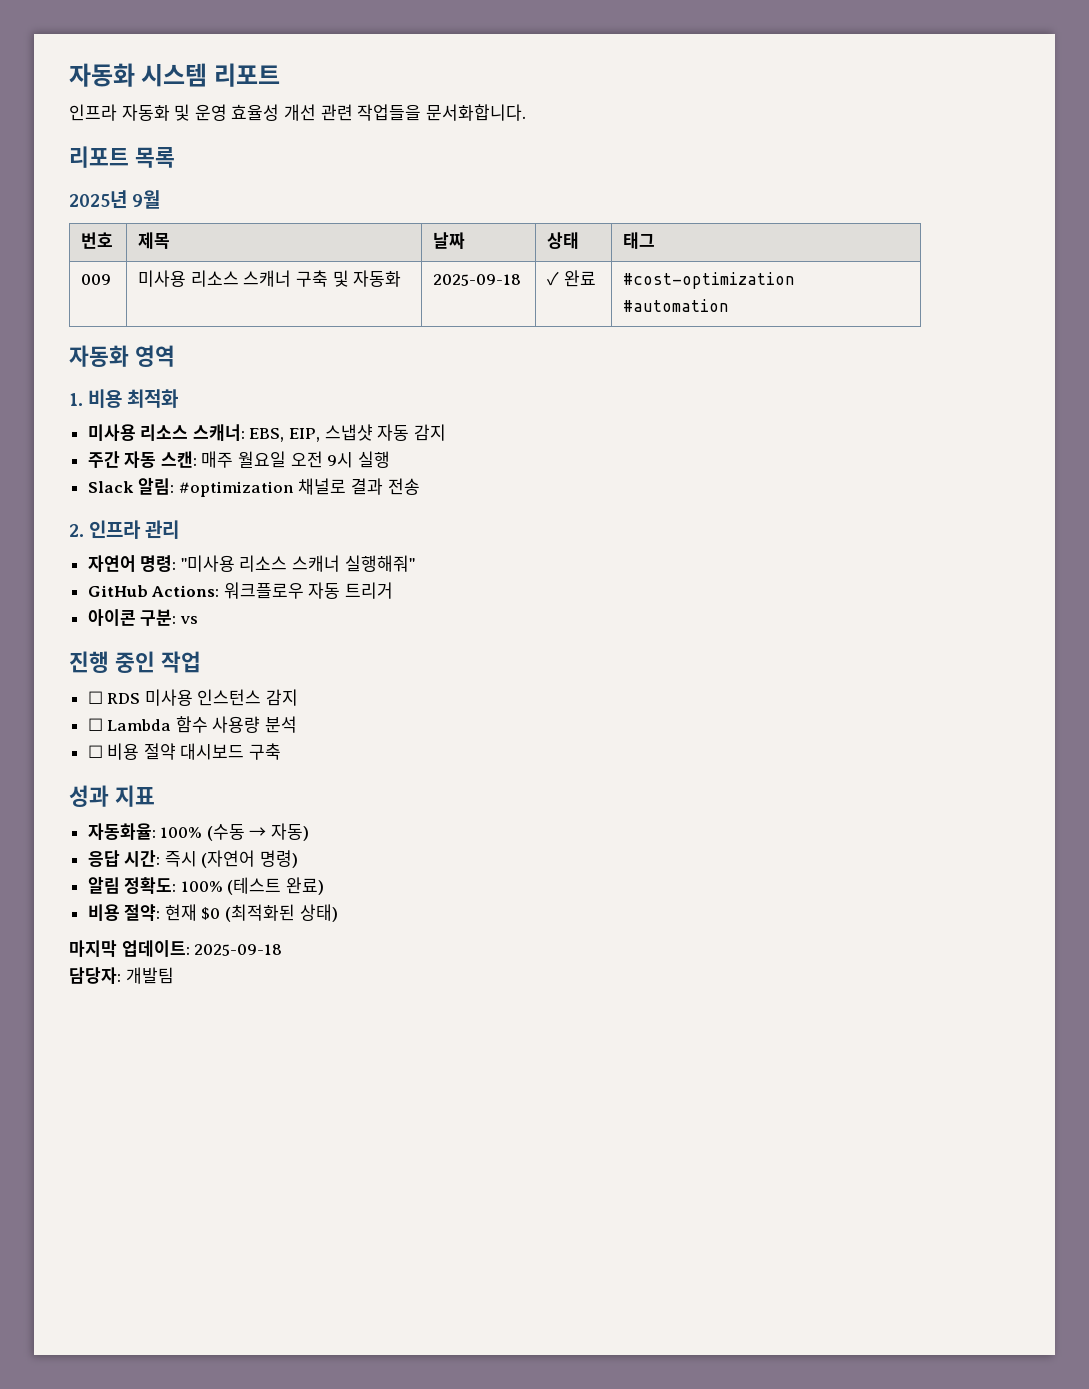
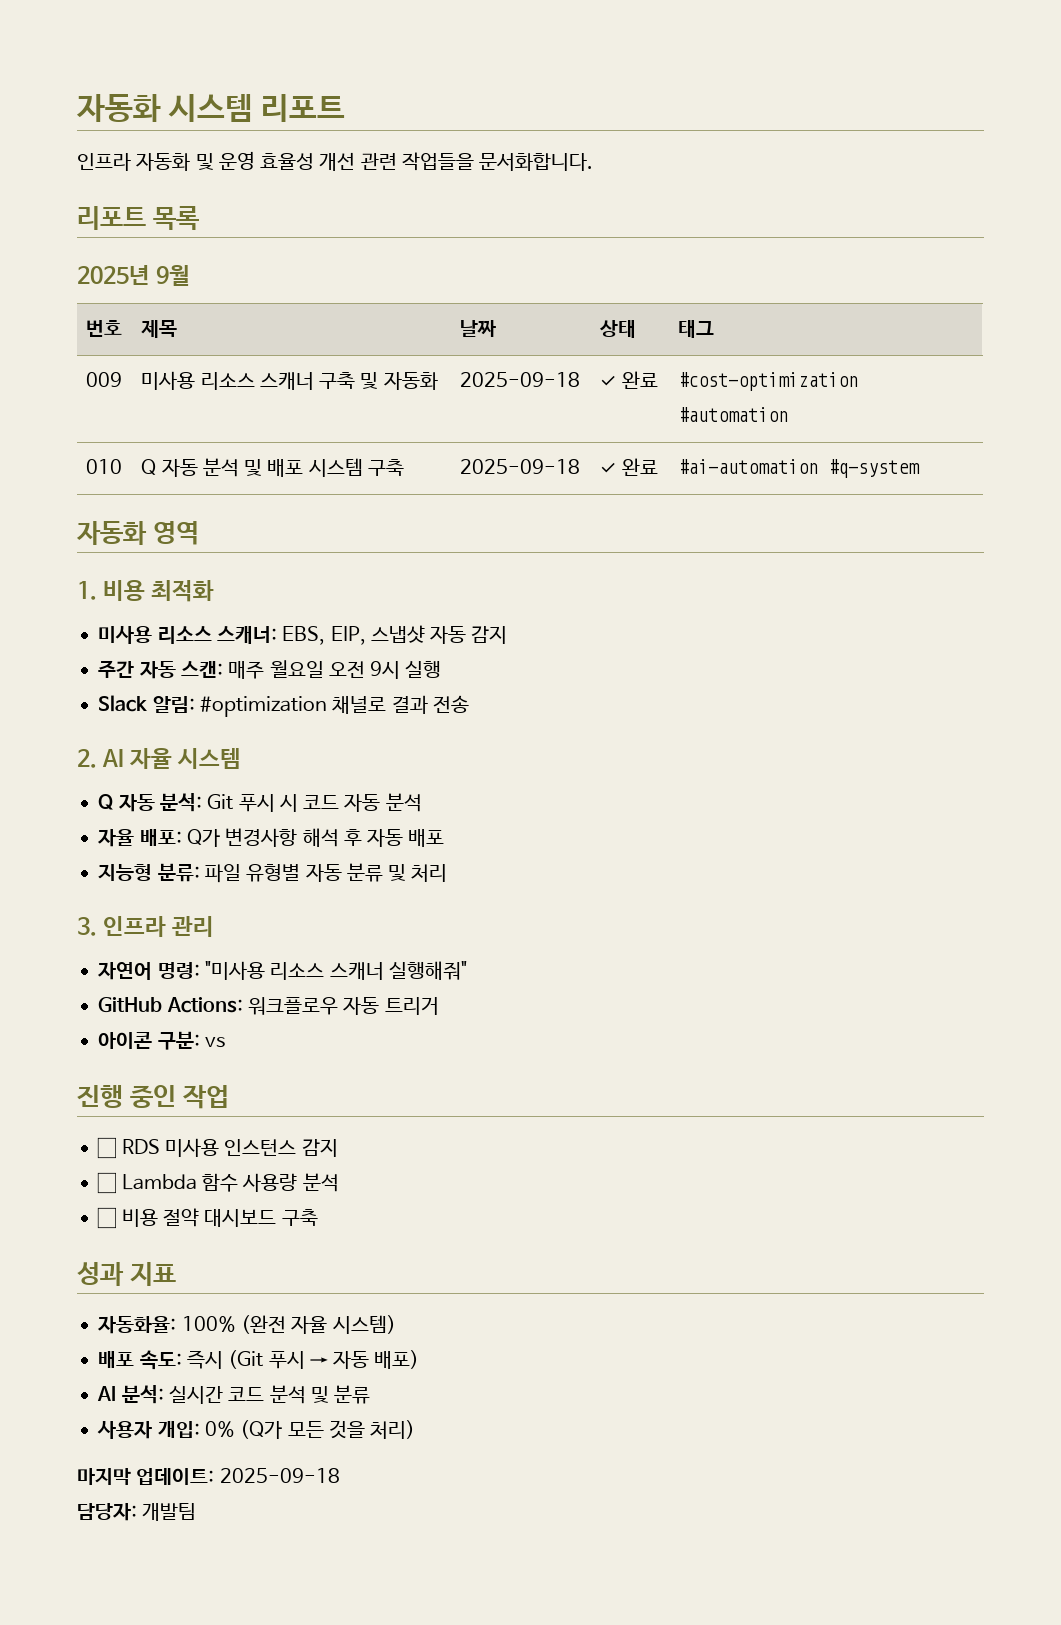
+ 010 | Q 자동 분석 및 배포 시스템 구축 | 2025-09-18 | ✓ 완료 | #ai-automation #q-system
- 2. 인프라 관리
+ 2. AI 자율 시스템
+ Q 자동 분석: Git 푸시 시 코드 자동 분석
+ 자율 배포: Q가 변경사항 해석 후 자동 배포
+ 지능형 분류: 파일 유형별 자동 분류 및 처리
+ 3. 인프라 관리
- 자동화율: 100% (수동 → 자동)
- 응답 시간: 즉시 (자연어 명령)
- 알림 정확도: 100% (테스트 완료)
- 비용 절약: 현재 $0 (최적화된 상태)
+ 자동화율: 100% (완전 자율 시스템)
+ 배포 속도: 즉시 (Git 푸시 → 자동 배포)
+ AI 분석: 실시간 코드 분석 및 분류
+ 사용자 개입: 0% (Q가 모든 것을 처리)

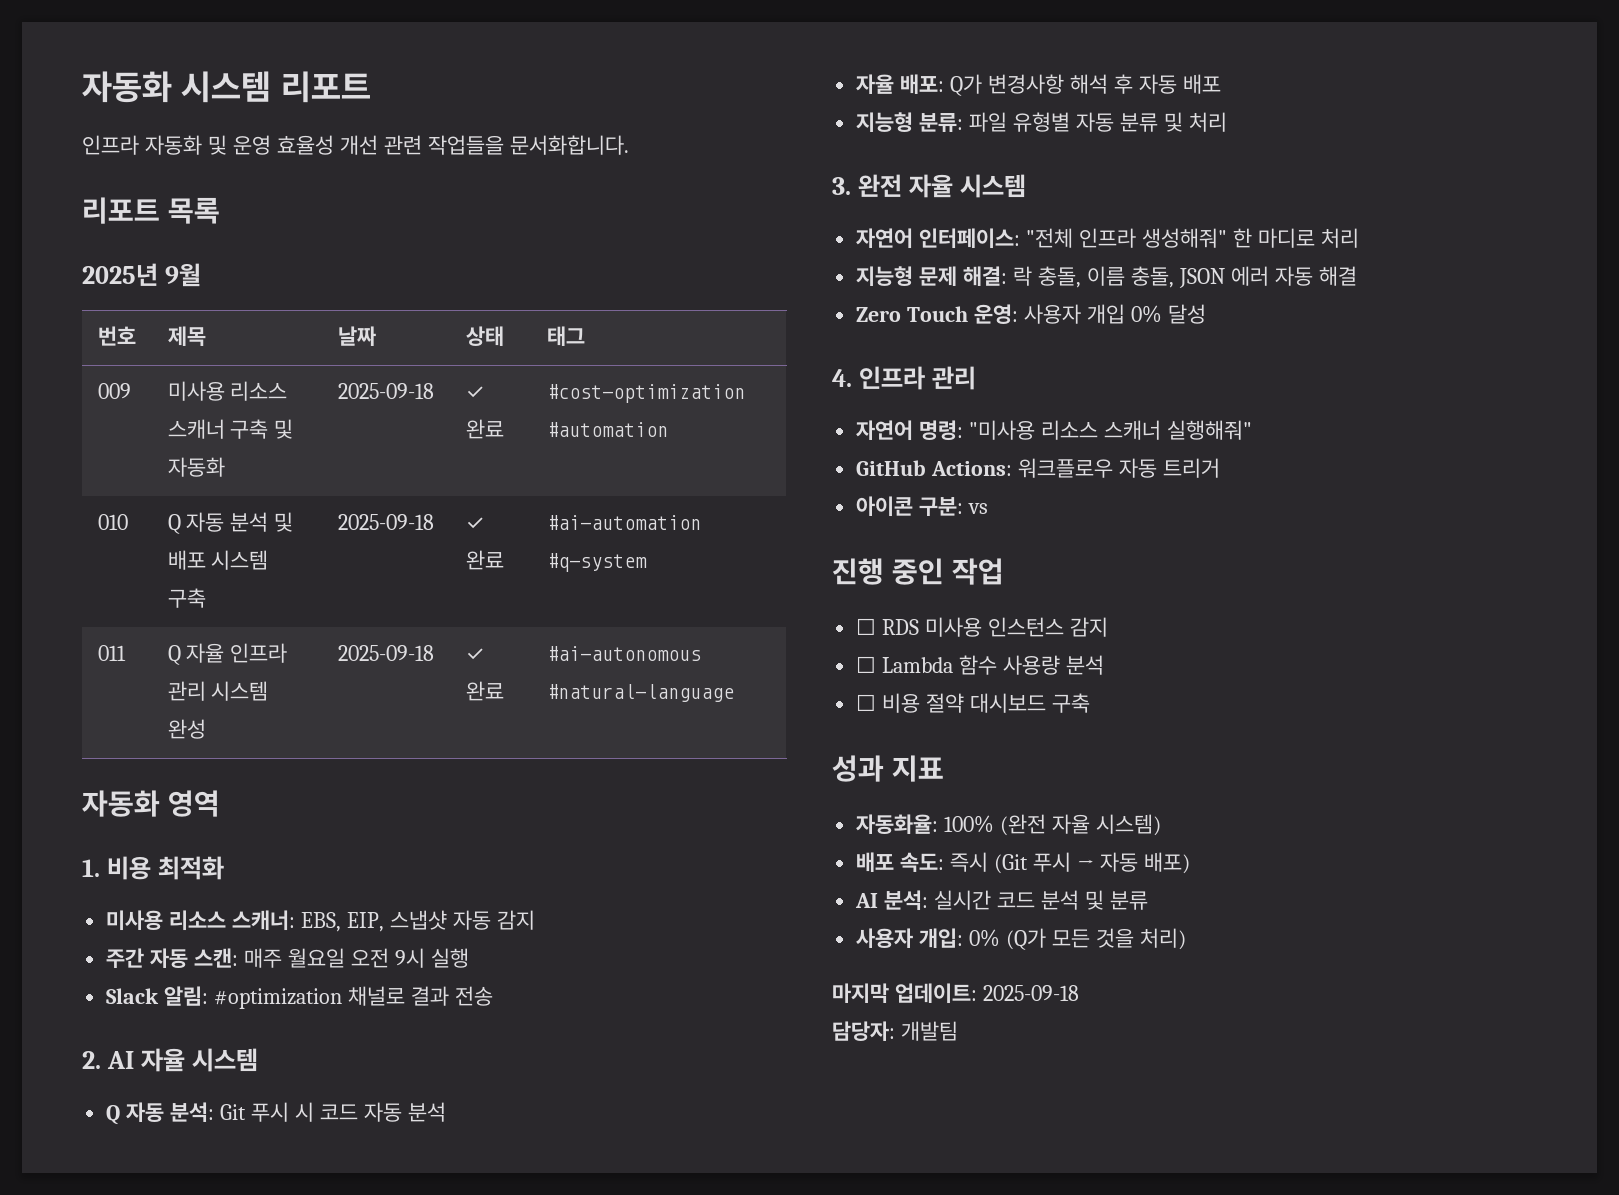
+ 011 | Q 자율 인프라 관리 시스템 완성 | 2025-09-18 | ✓ 완료 | #ai-autonomous #natural-language
- 3. 인프라 관리
+ 3. 완전 자율 시스템
+ 자연어 인터페이스: "전체 인프라 생성해줘" 한 마디로 처리
+ 지능형 문제 해결: 락 충돌, 이름 충돌, JSON 에러 자동 해결
+ Zero Touch 운영: 사용자 개입 0% 달성
+ 4. 인프라 관리

